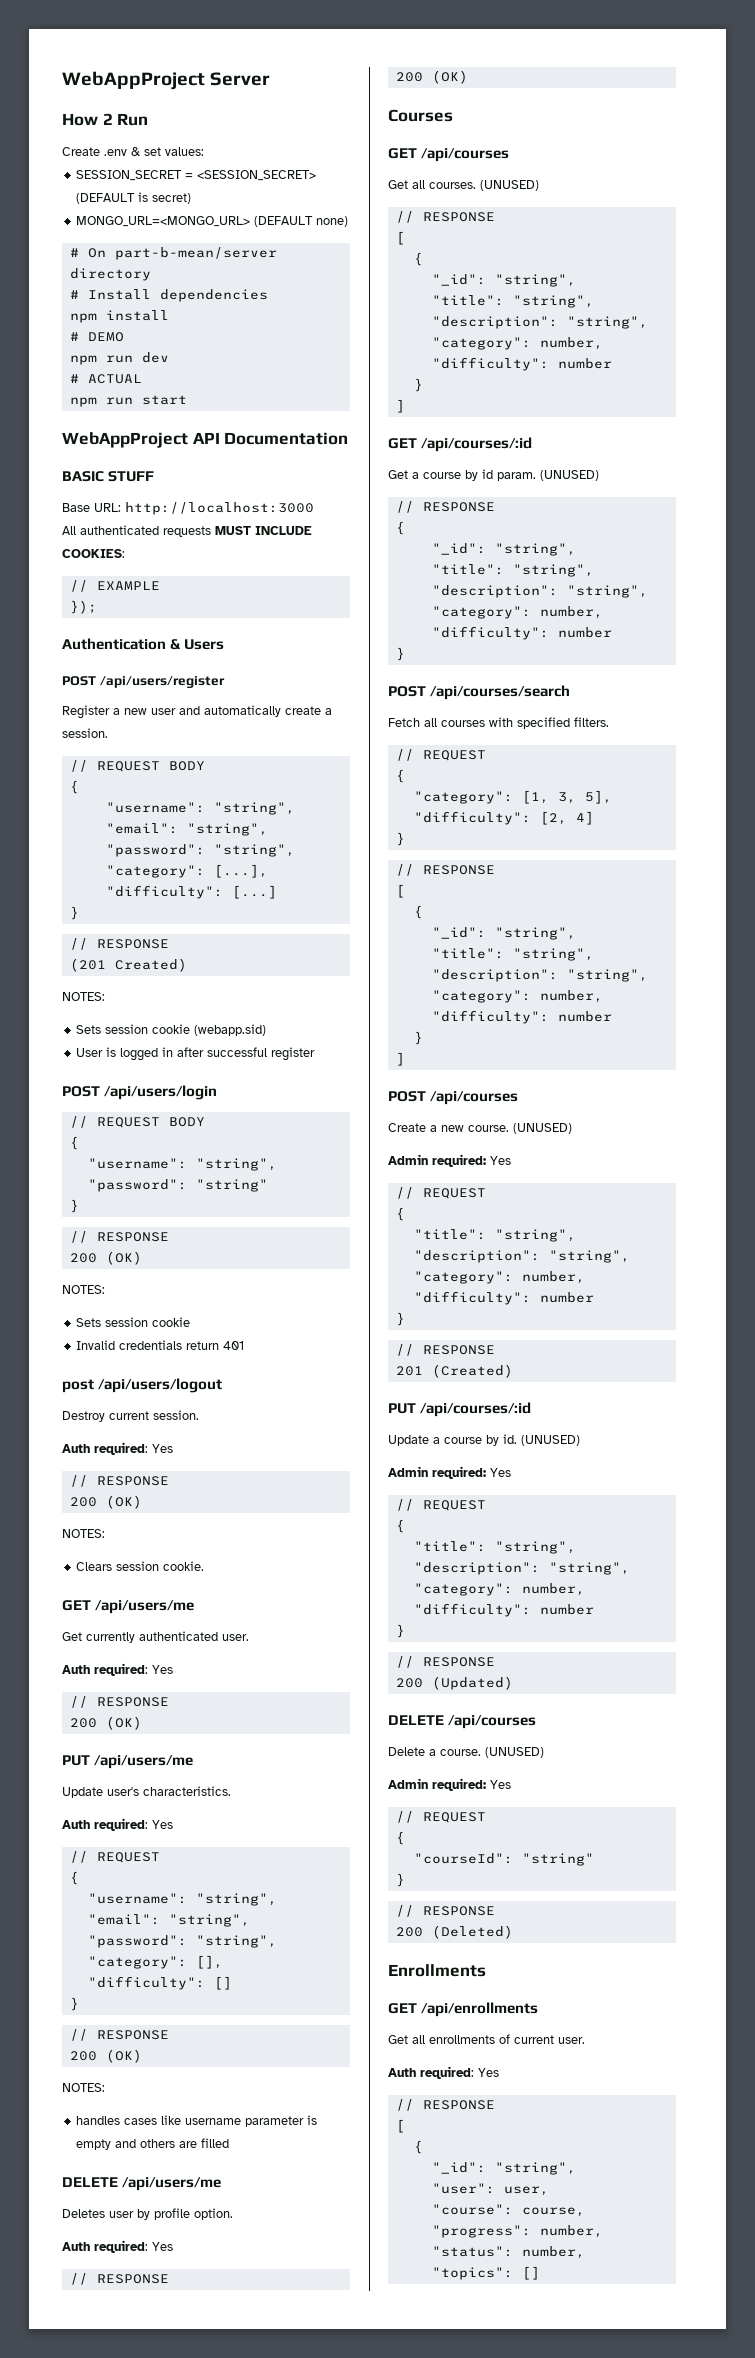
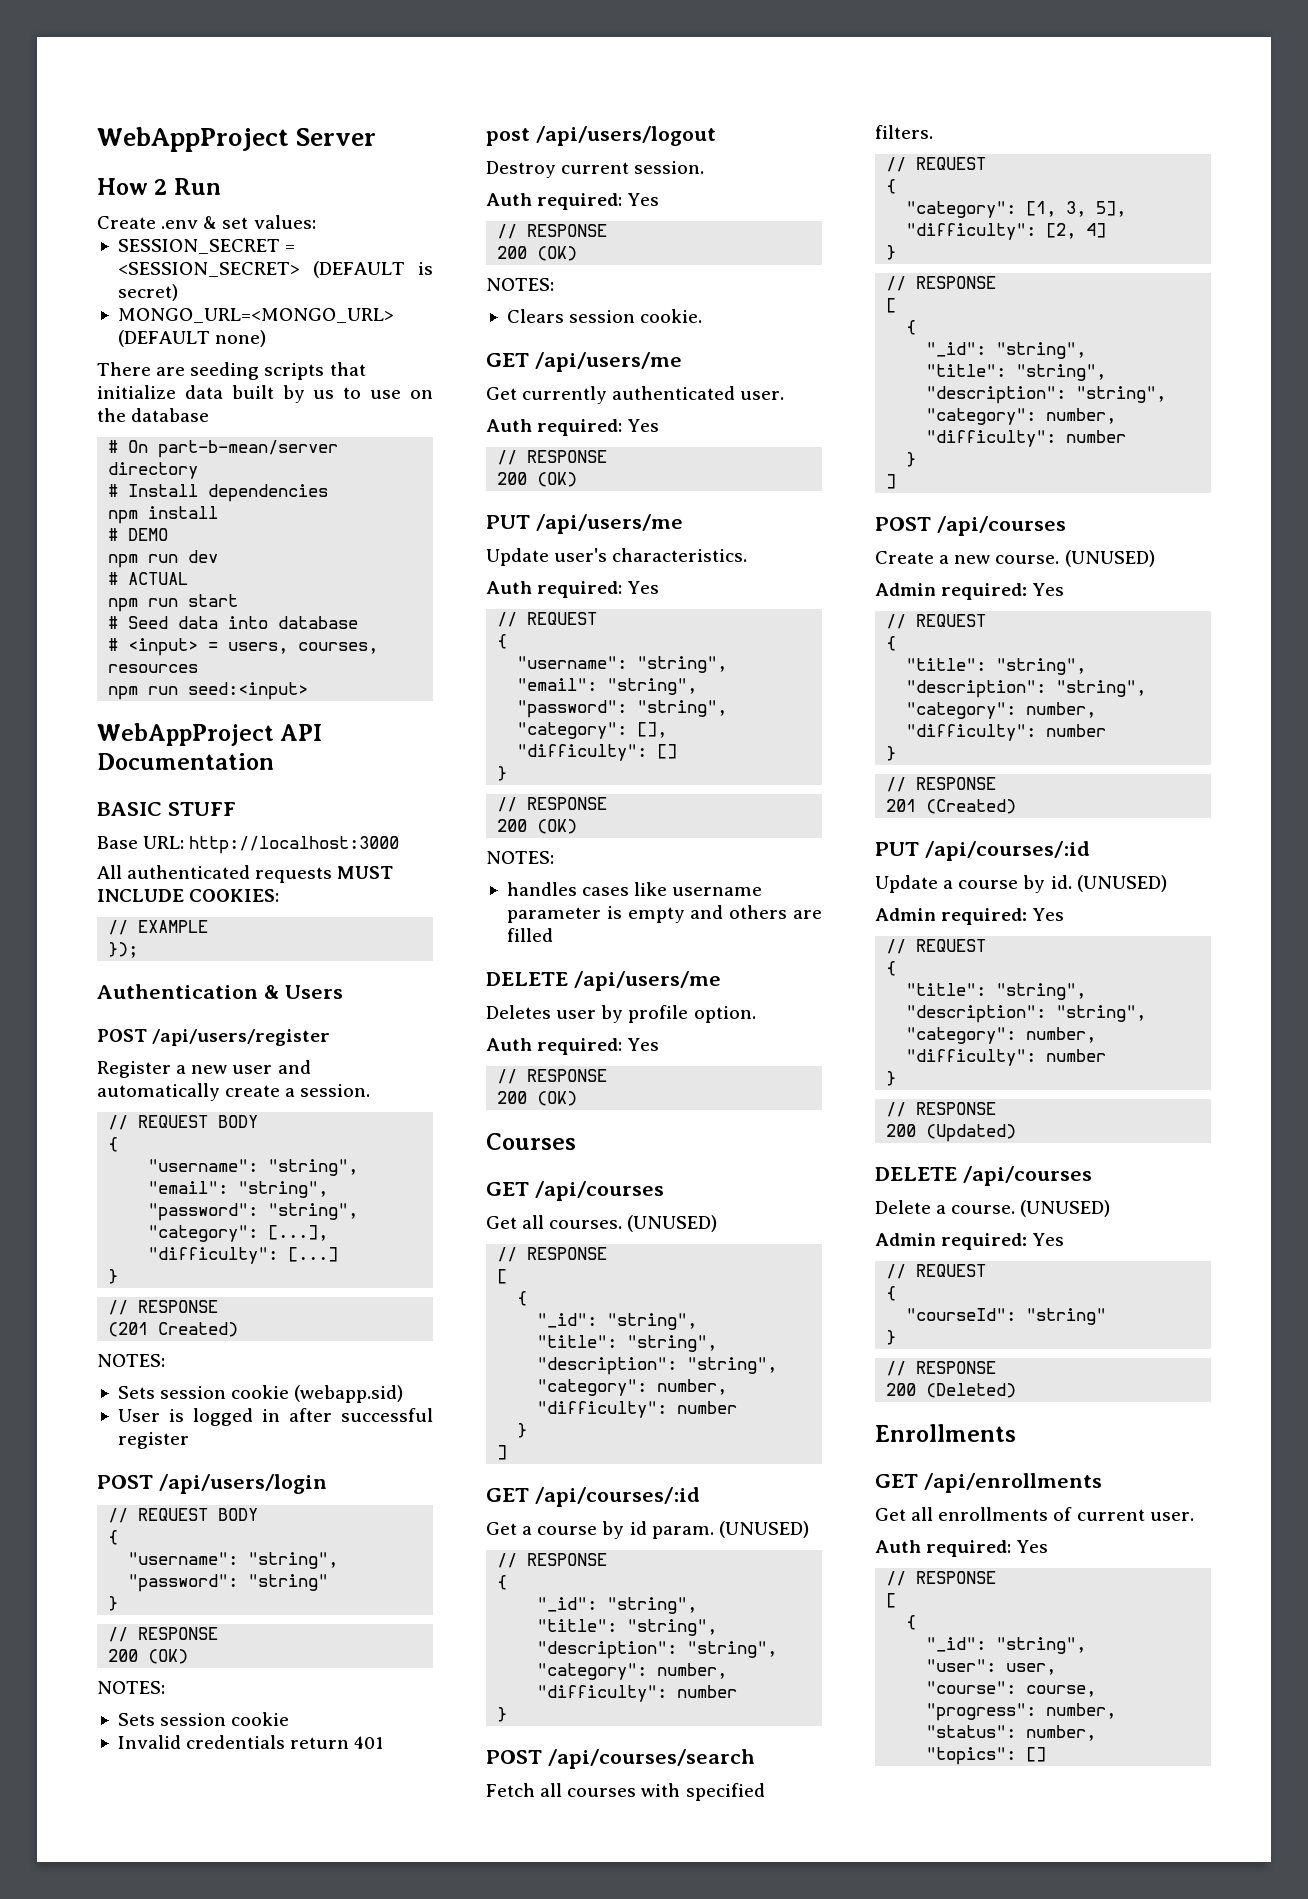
+ There are seeding scripts that initialize data built by us to use on the database
+ # Seed data into database
+ # <input> = users, courses, resources
+ npm run seed:<input>

